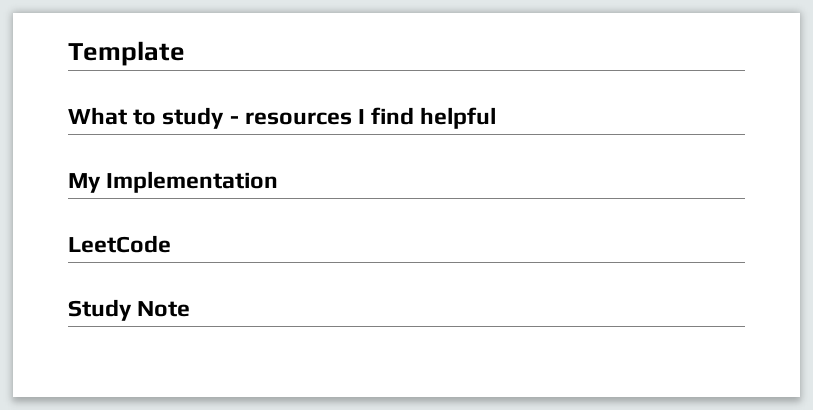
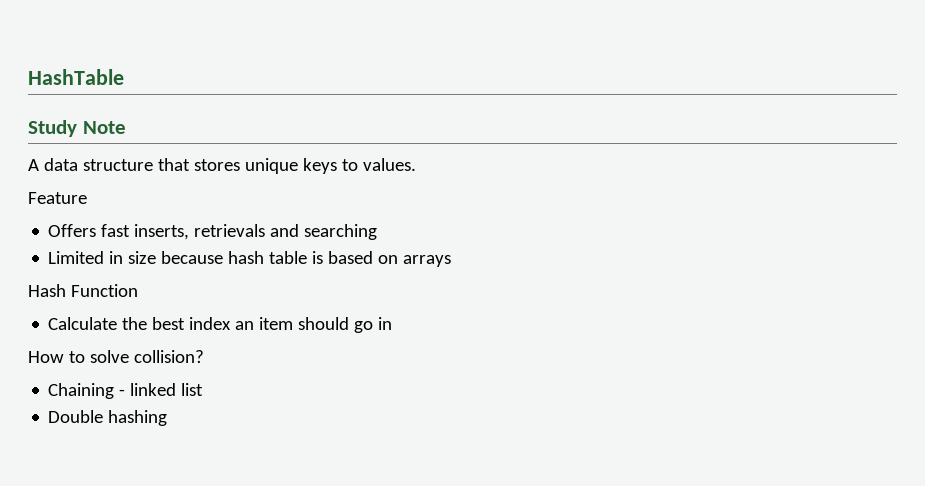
- Template
- What to study - resources I find helpful
- My Implementation
- LeetCode
+ HashTable
  Study Note
+ A data structure that stores unique keys to values.
+ Feature
+ Offers fast inserts, retrievals and searching
+ Limited in size because hash table is based on arrays
+ Hash Function
+ Calculate the best index an item should go in
+ How to solve collision?
+ Chaining - linked list
+ Double hashing

